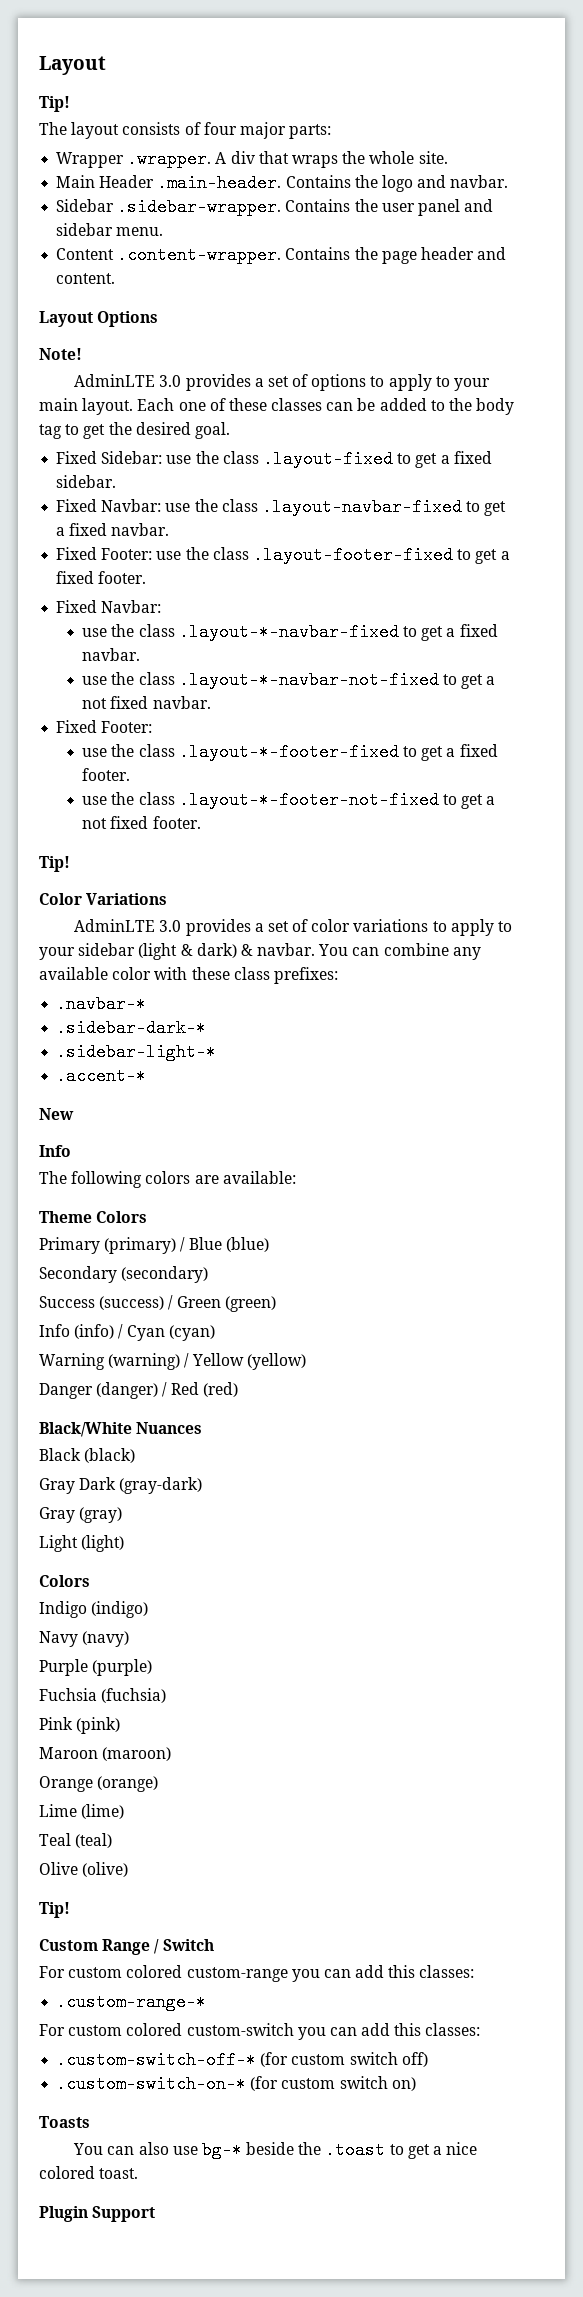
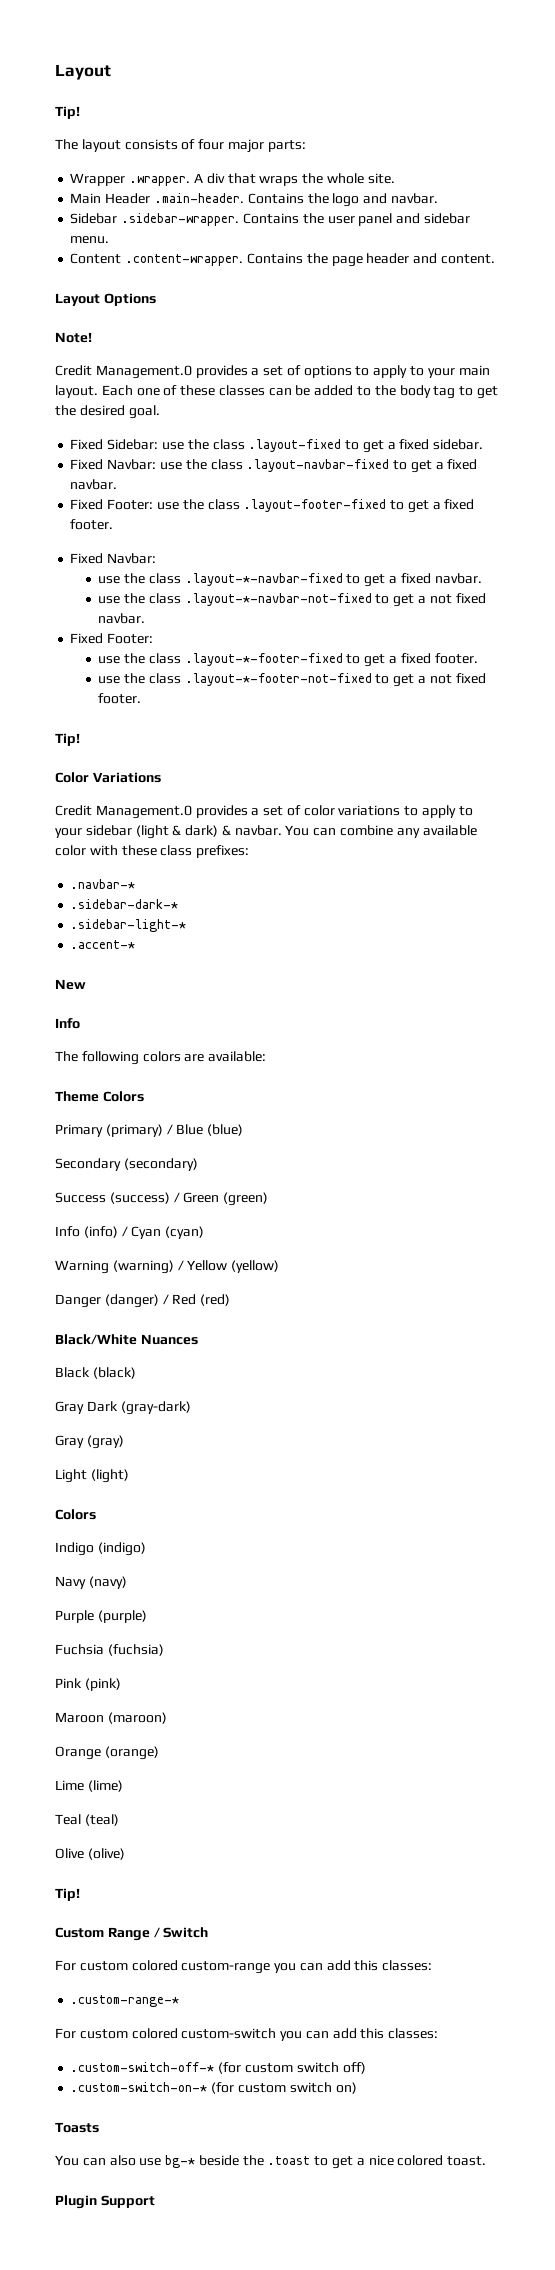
- AdminLTE 3.0 provides a set of options to apply to your main layout.
+ Credit Management.0 provides a set of options to apply to your main layout.
- AdminLTE 3.0 provides a set of color variations to apply to your sidebar (light & dark) & navbar.
+ Credit Management.0 provides a set of color variations to apply to your sidebar (light & dark) & navbar.

